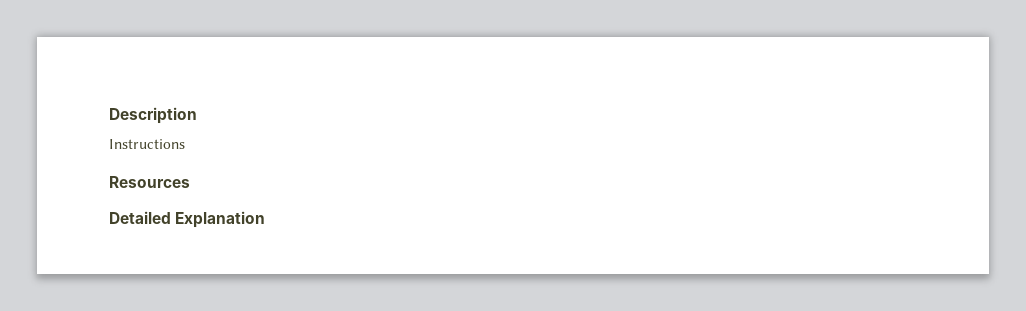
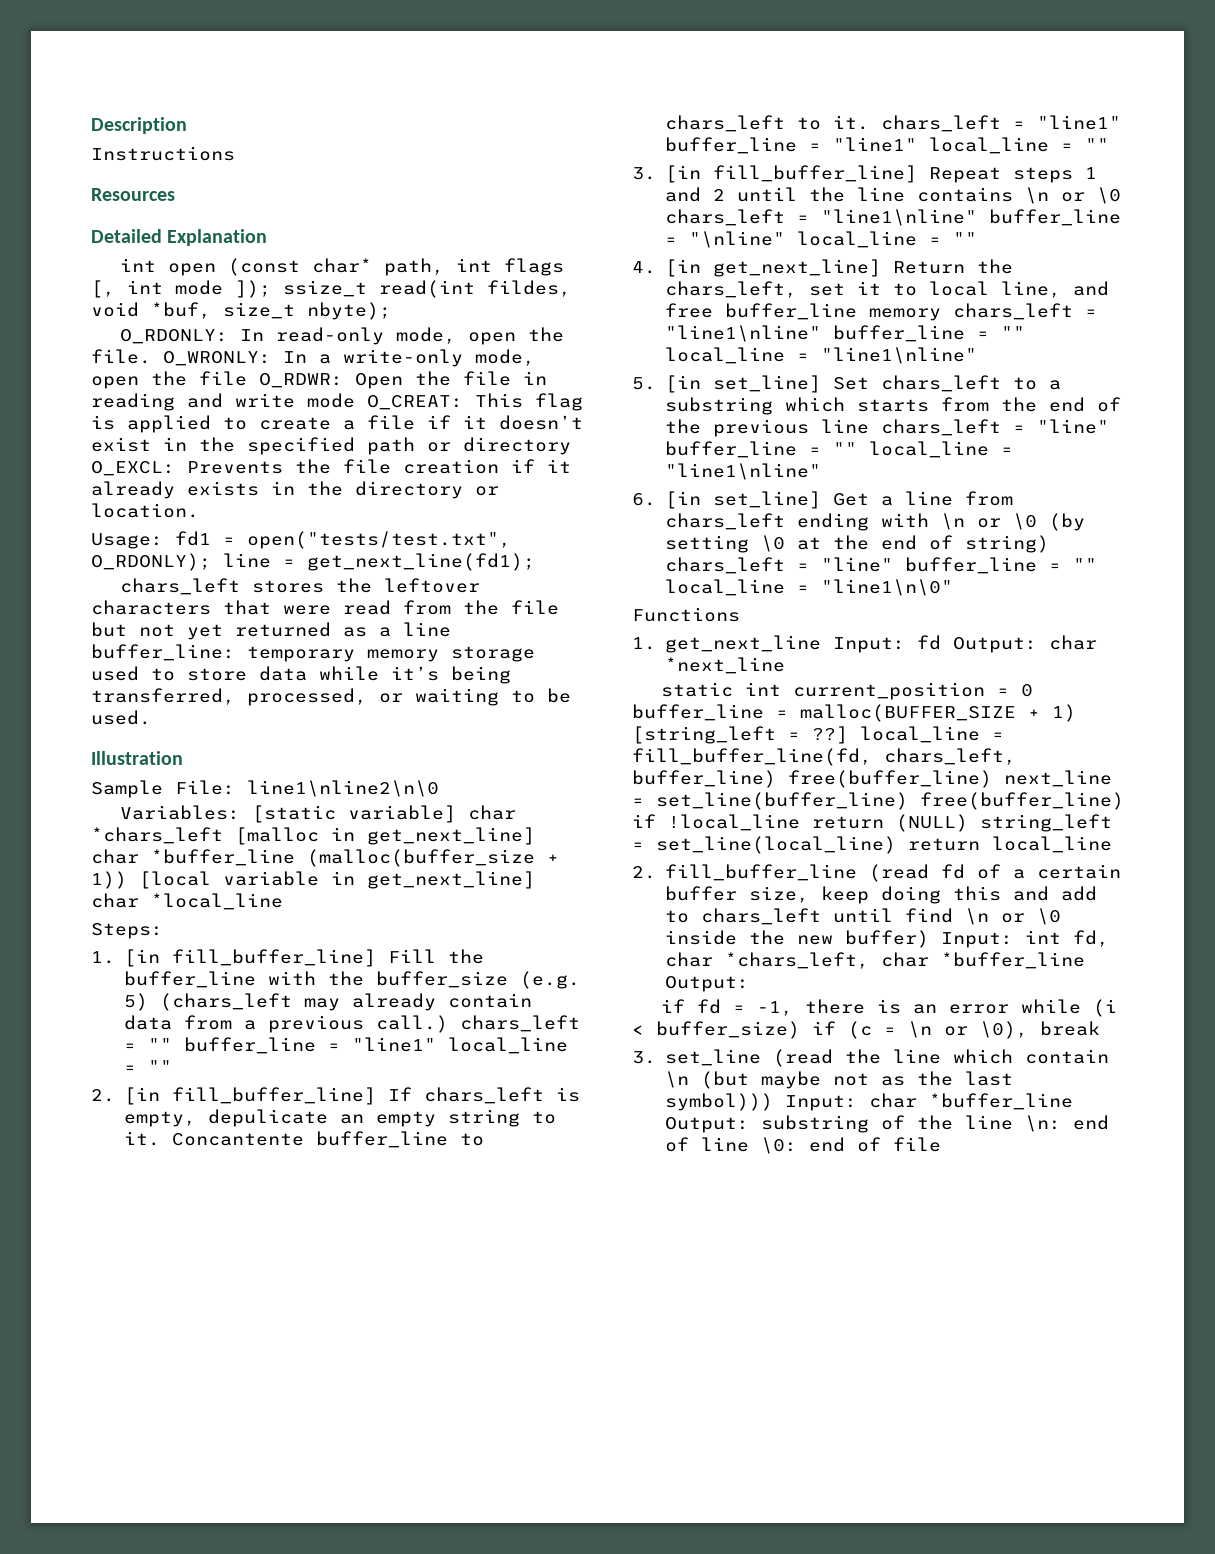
+ int open (const char* path, int flags [, int mode ]); ssize_t read(int fildes, void *buf, size_t nbyte);
+ O_RDONLY: In read-only mode, open the file. O_WRONLY: In a write-only mode, open the file O_RDWR: Open the file in reading and write mode O_CREAT: This flag is applied to create a file if it doesn’t exist in the specified path or directory O_EXCL: Prevents the file creation if it already exists in the directory or location.
+ Usage: fd1 = open("tests/test.txt", O_RDONLY); line = get_next_line(fd1);
+ chars_left stores the leftover characters that were read from the file but not yet returned as a line buffer_line: temporary memory storage used to store data while it’s being transferred, processed, or waiting to be used.
+ Illustration
+ Sample File: line1\nline2\n\0
+ Variables: [static variable] char *chars_left [malloc in get_next_line] char *buffer_line (malloc(buffer_size + 1)) [local variable in get_next_line] char *local_line
+ Steps:
+ 1. [in fill_buffer_line] Fill the buffer_line with the buffer_size (e.g. 5) (chars_left may already contain data from a previous call.) chars_left = "" buffer_line = "line1" local_line = ""
+ 2. [in fill_buffer_line] If chars_left is empty, depulicate an empty string to it. Concantente buffer_line to chars_left to it. chars_left = "line1" buffer_line = "line1" local_line = ""
+ 3. [in fill_buffer_line] Repeat steps 1 and 2 until the line contains \n or \0 chars_left = "line1\nline" buffer_line = "\nline" local_line = ""
+ 4. [in get_next_line] Return the chars_left, set it to local line, and free buffer_line memory chars_left = "line1\nline" buffer_line = "" local_line = "line1\nline"
+ 5. [in set_line] Set chars_left to a substring which starts from the end of the previous line chars_left = "line" buffer_line = "" local_line = "line1\nline"
+ 6. [in set_line] Get a line from chars_left ending with \n or \0 (by setting \0 at the end of string) chars_left = "line" buffer_line = "" local_line = "line1\n\0"
+ Functions
+ 1. get_next_line Input: fd Output: char *next_line
+ static int current_position = 0 buffer_line = malloc(BUFFER_SIZE + 1) [string_left = ??] local_line = fill_buffer_line(fd, chars_left, buffer_line) free(buffer_line) next_line = set_line(buffer_line) free(buffer_line) if !local_line return (NULL) string_left = set_line(local_line) return local_line
+ 2. fill_buffer_line (read fd of a certain buffer size, keep doing this and add to chars_left until find \n or \0 inside the new buffer) Input: int fd, char *chars_left, char *buffer_line Output:
+ if fd = -1, there is an error while (i < buffer_size) if (c = \n or \0), break
+ 3. set_line (read the line which contain \n (but maybe not as the last symbol))) Input: char *buffer_line Output: substring of the line \n: end of line \0: end of file

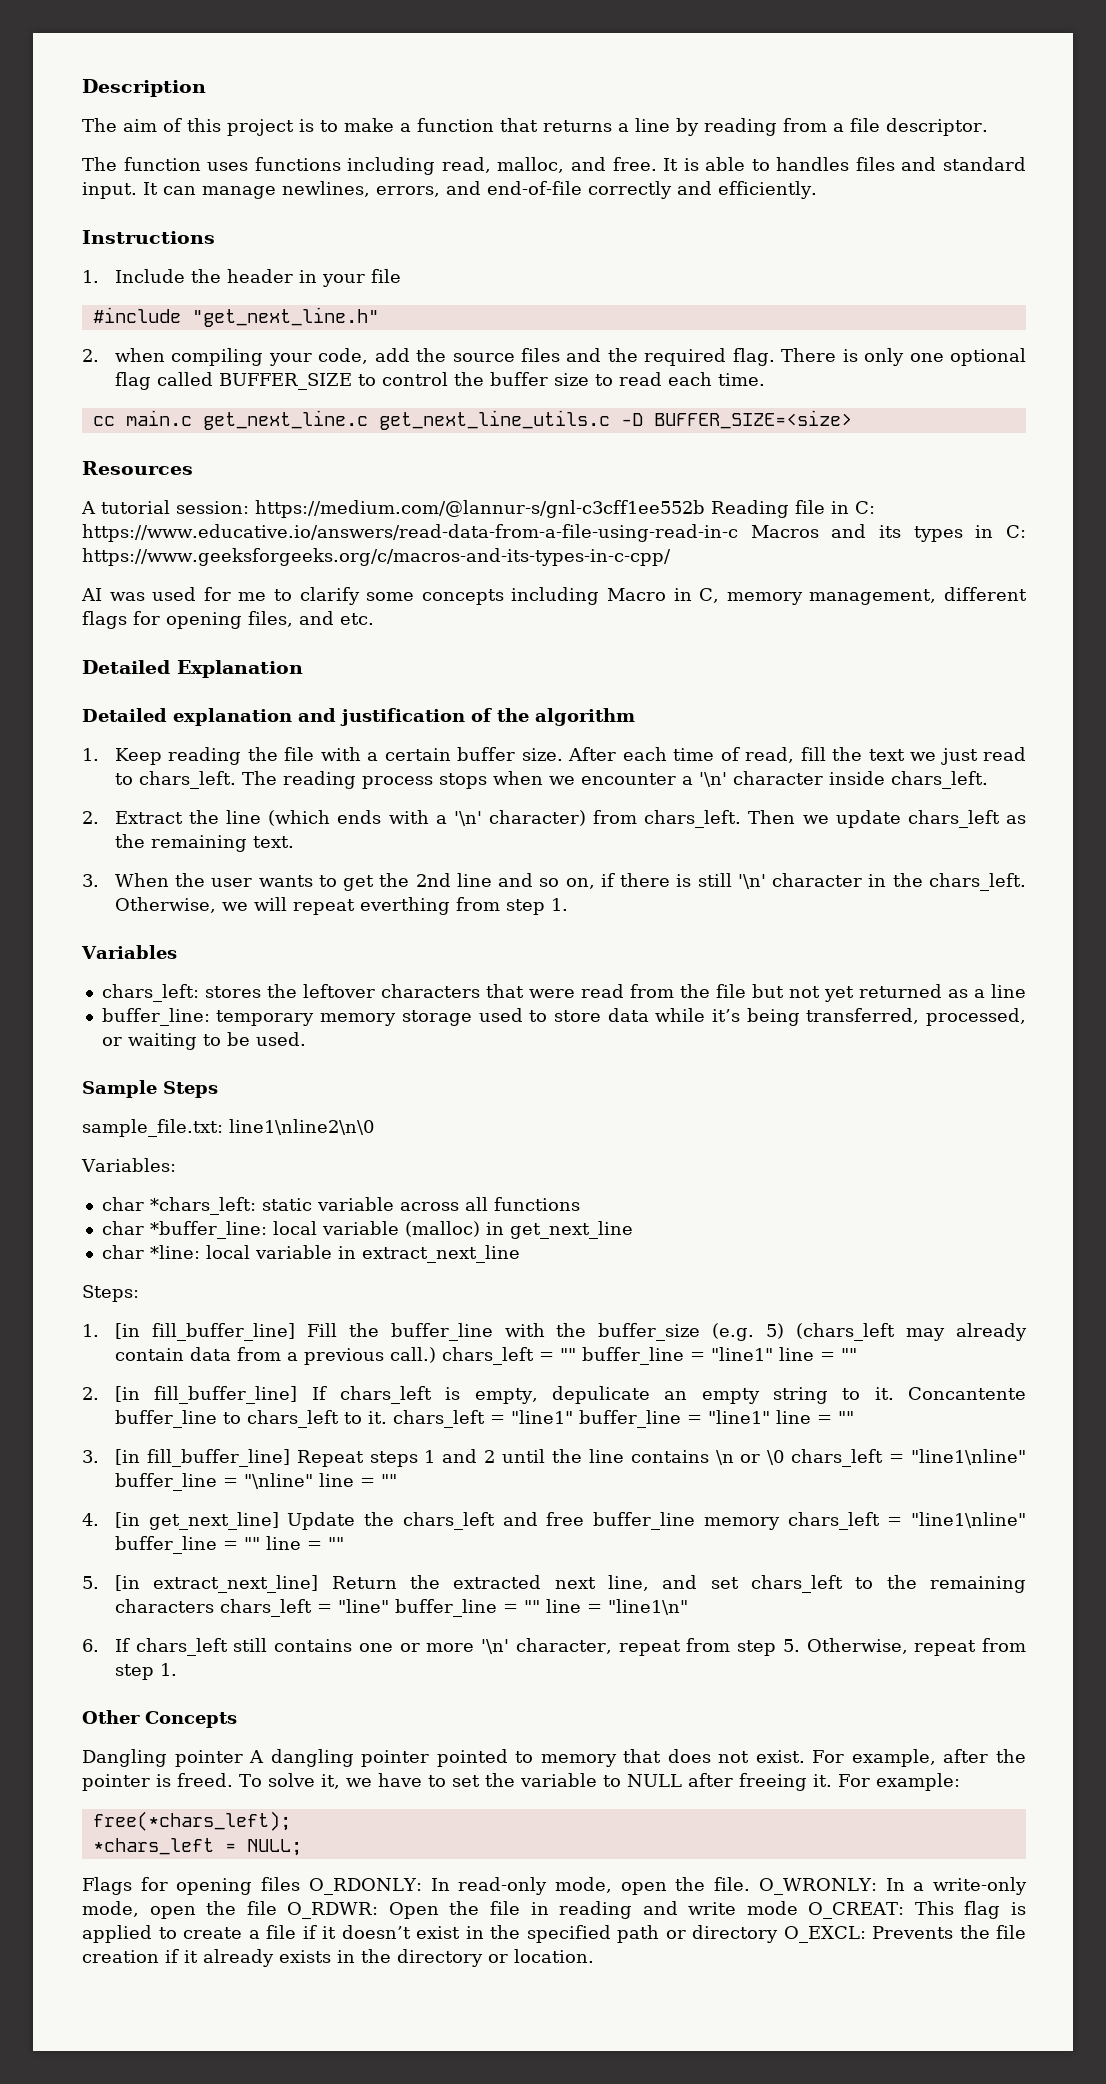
+ The aim of this project is to make a function that returns a line by reading from a file descriptor.
+ The function uses functions including read, malloc, and free. It is able to handles files and standard input. It can manage newlines, errors, and end-of-file correctly and efficiently.
  Instructions
+ 1. Include the header in your file
+ #include "get_next_line.h"
+ 2. when compiling your code, add the source files and the required flag. There is only one optional flag called BUFFER_SIZE to control the buffer size to read each time.
+ cc main.c get_next_line.c get_next_line_utils.c -D BUFFER_SIZE=<size>
  Resources
+ A tutorial session: https://medium.com/@lannur-s/gnl-c3cff1ee552b Reading file in C: https://www.educative.io/answers/read-data-from-a-file-using-read-in-c Macros and its types in C: https://www.geeksforgeeks.org/c/macros-and-its-types-in-c-cpp/
+ AI was used for me to clarify some concepts including Macro in C, memory management, different flags for opening files, and etc.
  Detailed Explanation
- int open (const char* path, int flags [, int mode ]); ssize_t read(int fildes, void *buf, size_t nbyte);
- O_RDONLY: In read-only mode, open the file.
+ Detailed explanation and justification of the algorithm
+ 1. Keep reading the file with a certain buffer size. After each time of read, fill the text we just read to chars_left. The reading process stops when we encounter a '\n' character inside chars_left.
+ 2. Extract the line (which ends with a '\n' character) from chars_left. Then we update chars_left as the remaining text.
+ 3. When the user wants to get the 2nd line and so on, if there is still '\n' character in the chars_left. Otherwise, we will repeat everthing from step 1.
+ Variables
+ chars_left: stores the leftover characters that were read from the file but not yet returned as a line
+ buffer_line: temporary memory storage used to store data while it’s being transferred, processed, or waiting to be used.
+ Sample Steps
+ sample_file.txt: line1\nline2\n\0
+ Variables:
+ char *chars_left: static variable across all functions
+ char *buffer_line: local variable (malloc) in get_next_line
+ char *line: local variable in extract_next_line
+ Steps:
+ 1. [in fill_buffer_line] Fill the buffer_line with the buffer_size (e.g. 5) (chars_left may already contain data from a previous call.) chars_left = "" buffer_line = "line1" line = ""
+ 2. [in fill_buffer_line] If chars_left is empty, depulicate an empty string to it. Concantente buffer_line to chars_left to it. chars_left = "line1" buffer_line = "line1" line = ""
+ 3. [in fill_buffer_line] Repeat steps 1 and 2 until the line contains \n or \0 chars_left = "line1\nline" buffer_line = "\nline" line = ""
+ 4. [in get_next_line] Update the chars_left and free buffer_line memory chars_left = "line1\nline" buffer_line = "" line = ""
+ 5. [in extract_next_line] Return the extracted next line, and set chars_left to the remaining characters chars_left = "line" buffer_line = "" line = "line1\n"
+ 6. If chars_left still contains one or more '\n' character, repeat from step 5. Otherwise, repeat from step 1.
+ Other Concepts
+ Dangling pointer A dangling pointer pointed to memory that does not exist. For example, after the pointer is freed. To solve it, we have to set the variable to NULL after freeing it. For example:
+ free(*chars_left);
+ *chars_left = NULL;
+ Flags for opening files O_RDONLY: In read-only mode, open the file.
- Usage: fd1 = open("tests/test.txt", O_RDONLY); line = get_next_line(fd1);
- chars_left stores the leftover characters that were read from the file but not yet returned as a line buffer_line: temporary memory storage used to store data while it’s being transferred, processed, or waiting to be used.
- Illustration
- Sample File: line1\nline2\n\0
- Variables: [static variable] char *chars_left [malloc in get_next_line] char *buffer_line (malloc(buffer_size + 1)) [local variable in get_next_line] char *local_line
- Steps:
- 1. [in fill_buffer_line] Fill the buffer_line with the buffer_size (e.g. 5) (chars_left may already contain data from a previous call.) chars_left = "" buffer_line = "line1" local_line = ""
- 2. [in fill_buffer_line] If chars_left is empty, depulicate an empty string to it. Concantente buffer_line to chars_left to it. chars_left = "line1" buffer_line = "line1" local_line = ""
- 3. [in fill_buffer_line] Repeat steps 1 and 2 until the line contains \n or \0 chars_left = "line1\nline" buffer_line = "\nline" local_line = ""
- 4. [in get_next_line] Return the chars_left, set it to local line, and free buffer_line memory chars_left = "line1\nline" buffer_line = "" local_line = "line1\nline"
- 5. [in set_line] Set chars_left to a substring which starts from the end of the previous line chars_left = "line" buffer_line = "" local_line = "line1\nline"
- 6. [in set_line] Get a line from chars_left ending with \n or \0 (by setting \0 at the end of string) chars_left = "line" buffer_line = "" local_line = "line1\n\0"
- Functions
- 1. get_next_line Input: fd Output: char *next_line
- static int current_position = 0 buffer_line = malloc(BUFFER_SIZE + 1) [string_left = ??] local_line = fill_buffer_line(fd, chars_left, buffer_line) free(buffer_line) next_line = set_line(buffer_line) free(buffer_line) if !local_line return (NULL) string_left = set_line(local_line) return local_line
- 2. fill_buffer_line (read fd of a certain buffer size, keep doing this and add to chars_left until find \n or \0 inside the new buffer) Input: int fd, char *chars_left, char *buffer_line Output:
- if fd = -1, there is an error while (i < buffer_size) if (c = \n or \0), break
- 3. set_line (read the line which contain \n (but maybe not as the last symbol))) Input: char *buffer_line Output: substring of the line \n: end of line \0: end of file

